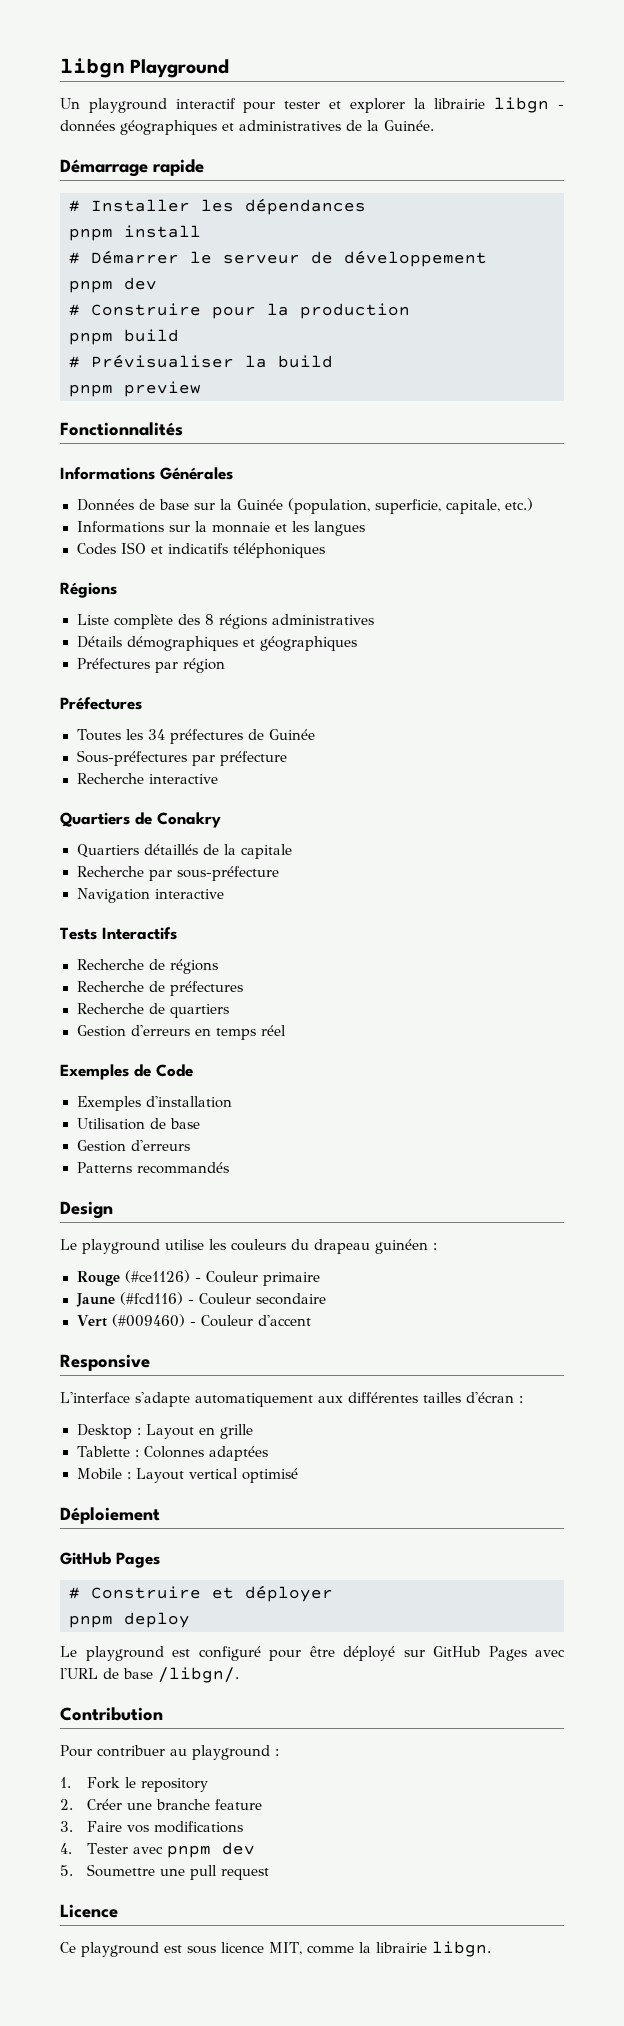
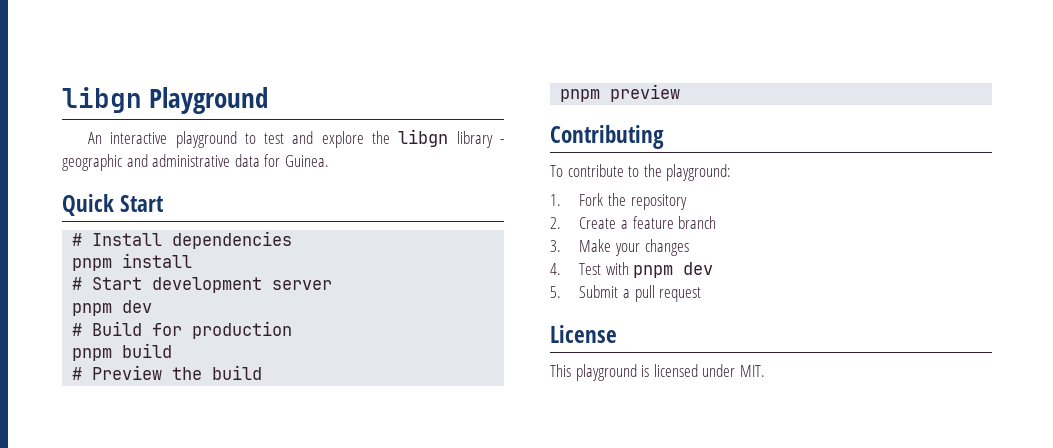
- Un playground interactif pour tester et explorer la librairie libgn - données géographiques et administratives de la Guinée.
- Démarrage rapide
- # Installer les dépendances
+ An interactive playground to test and explore the libgn library - geographic and administrative data for Guinea.
+ Quick Start
+ # Install dependencies
  pnpm install
- # Démarrer le serveur de développement
+ # Start development server
- # Construire pour la production
+ # Build for production
- # Prévisualiser la build
+ # Preview the build
- Fonctionnalités
- Informations Générales
- Données de base sur la Guinée (population, superficie, capitale, etc.)
- Informations sur la monnaie et les langues
- Codes ISO et indicatifs téléphoniques
- Régions
- Liste complète des 8 régions administratives
- Détails démographiques et géographiques
- Préfectures par région
- Préfectures
- Toutes les 34 préfectures de Guinée
- Sous-préfectures par préfecture
- Recherche interactive
- Quartiers de Conakry
- Quartiers détaillés de la capitale
- Recherche par sous-préfecture
- Navigation interactive
- Tests Interactifs
- Recherche de régions
- Recherche de préfectures
- Recherche de quartiers
- Gestion d'erreurs en temps réel
- Exemples de Code
- Exemples d'installation
- Utilisation de base
- Gestion d'erreurs
- Patterns recommandés
- Design
- Le playground utilise les couleurs du drapeau guinéen :
- Rouge (#ce1126) - Couleur primaire
- Jaune (#fcd116) - Couleur secondaire
- Vert (#009460) - Couleur d'accent
- Responsive
- L'interface s'adapte automatiquement aux différentes tailles d'écran :
- Desktop : Layout en grille
- Tablette : Colonnes adaptées
- Mobile : Layout vertical optimisé
- Déploiement
- GitHub Pages
- # Construire et déployer
- pnpm deploy
- Le playground est configuré pour être déployé sur GitHub Pages avec l'URL de base /libgn/.
- Contribution
- Pour contribuer au playground :
+ Contributing
+ To contribute to the playground:
- 1. Fork le repository
+ 1. Fork the repository
- 2. Créer une branche feature
+ 2. Create a feature branch
- 3. Faire vos modifications
+ 3. Make your changes
- 4. Tester avec pnpm dev
+ 4. Test with pnpm dev
- 5. Soumettre une pull request
+ 5. Submit a pull request
- Licence
- Ce playground est sous licence MIT, comme la librairie libgn.
+ License
+ This playground is licensed under MIT.

